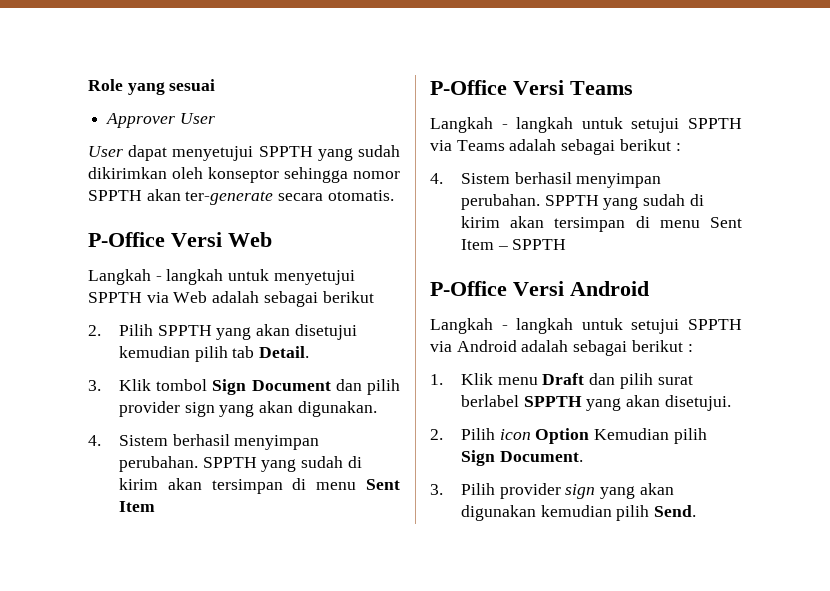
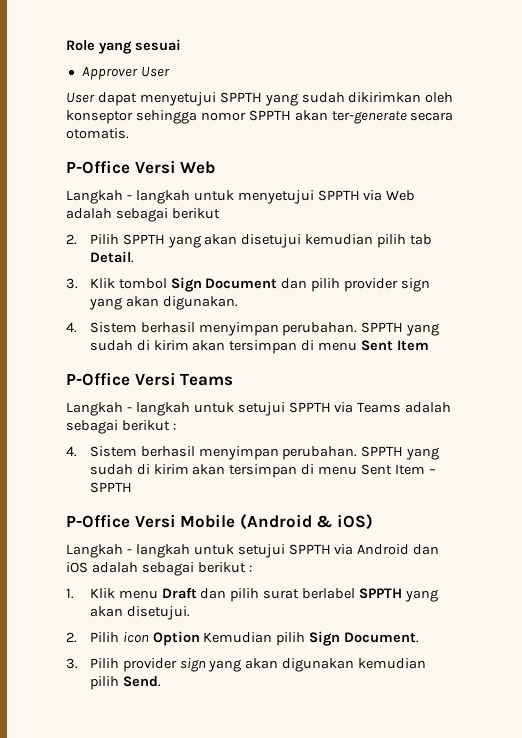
- P-Office Versi Android
+ P-Office Versi Mobile (Android & iOS)
- Langkah - langkah untuk setujui SPPTH via Android adalah sebagai berikut :
+ Langkah - langkah untuk setujui SPPTH via Android dan iOS adalah sebagai berikut :

